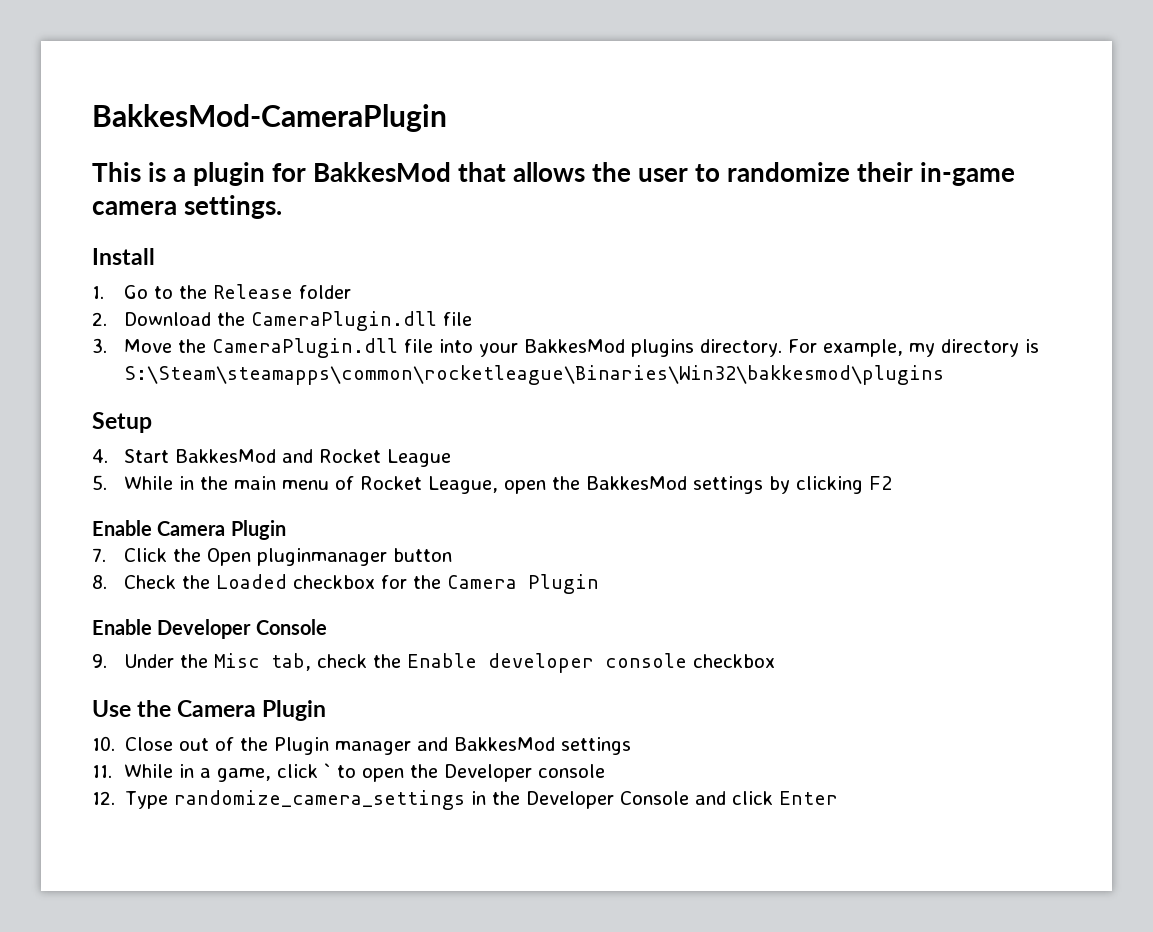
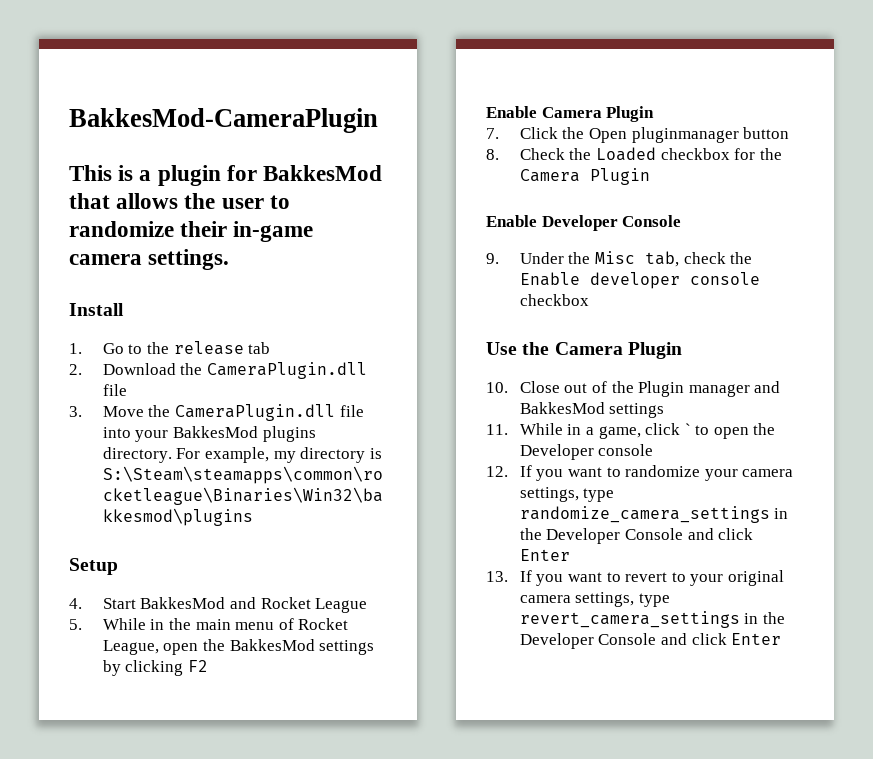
- 1. Go to the Release folder
+ 1. Go to the release tab
- 12. Type randomize_camera_settings in the Developer Console and click Enter
+ 12. If you want to randomize your camera settings, type randomize_camera_settings in the Developer Console and click Enter
+ 13. If you want to revert to your original camera settings, type revert_camera_settings in the Developer Console and click Enter

